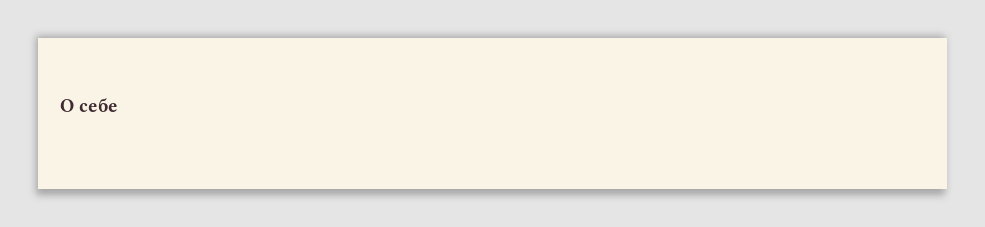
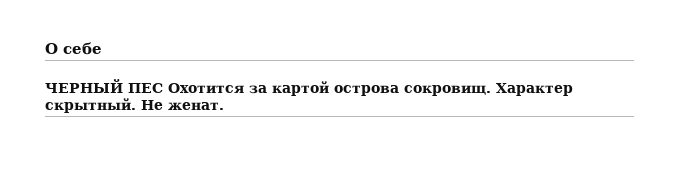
+ ЧЕРНЫЙ ПЕС Охотится за картой острова сокровищ. Характер скрытный. Не женат.

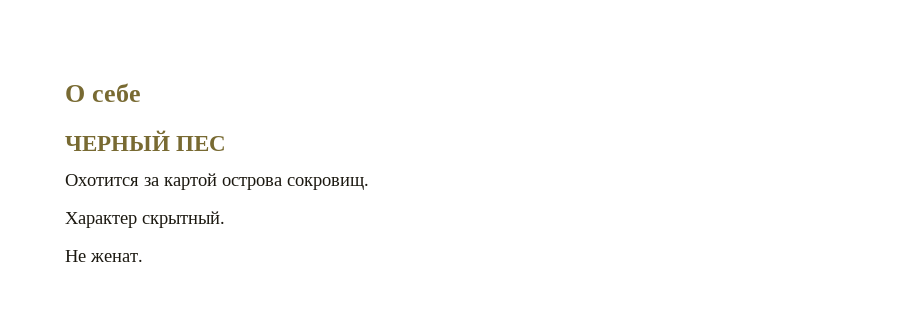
- ЧЕРНЫЙ ПЕС Охотится за картой острова сокровищ. Характер скрытный. Не женат.
+ ЧЕРНЫЙ ПЕС
+ Охотится за картой острова сокровищ.
+ Характер скрытный.
+ Не женат.

